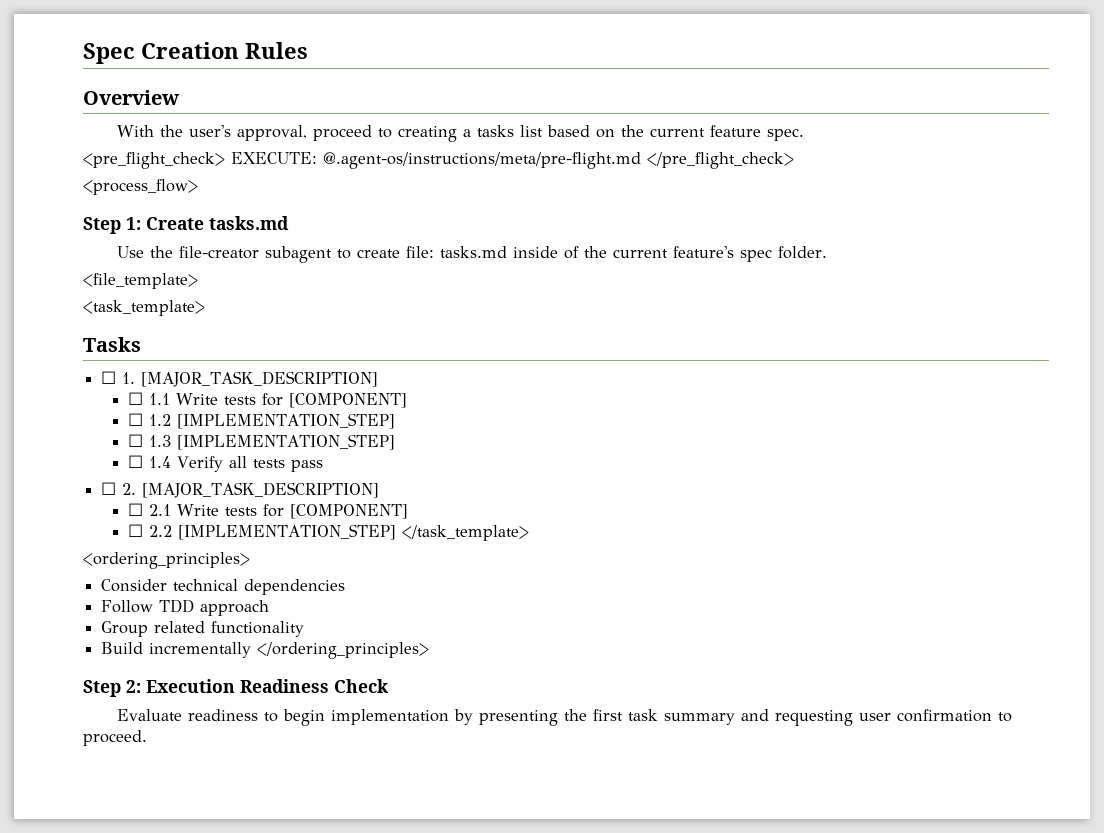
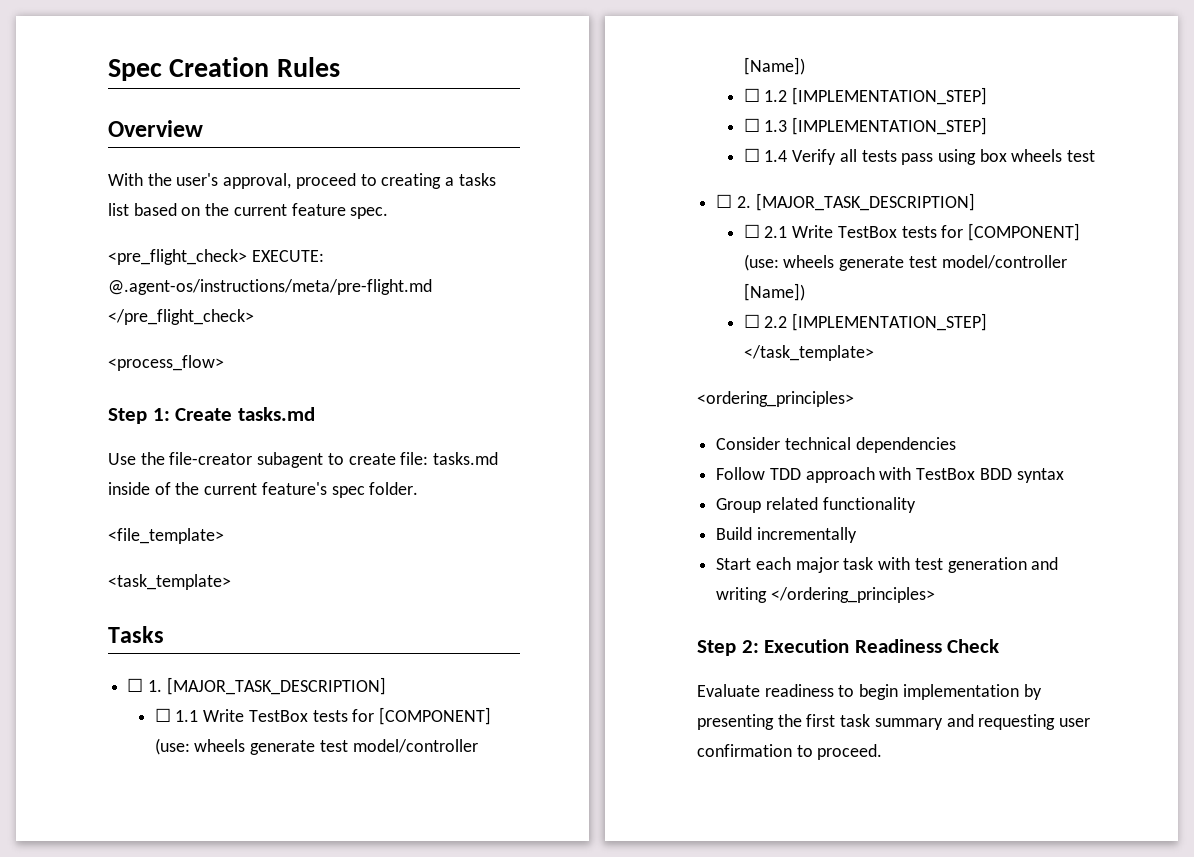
- ☐ 1.1 Write tests for [COMPONENT]
+ ☐ 1.1 Write TestBox tests for [COMPONENT] (use: wheels generate test model/controller [Name])
- ☐ 1.4 Verify all tests pass
+ ☐ 1.4 Verify all tests pass using box wheels test
- ☐ 2.1 Write tests for [COMPONENT]
+ ☐ 2.1 Write TestBox tests for [COMPONENT] (use: wheels generate test model/controller [Name])
- Follow TDD approach
+ Follow TDD approach with TestBox BDD syntax
- Build incrementally </ordering_principles>
+ Build incrementally
+ Start each major task with test generation and writing </ordering_principles>

